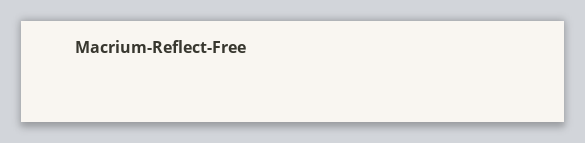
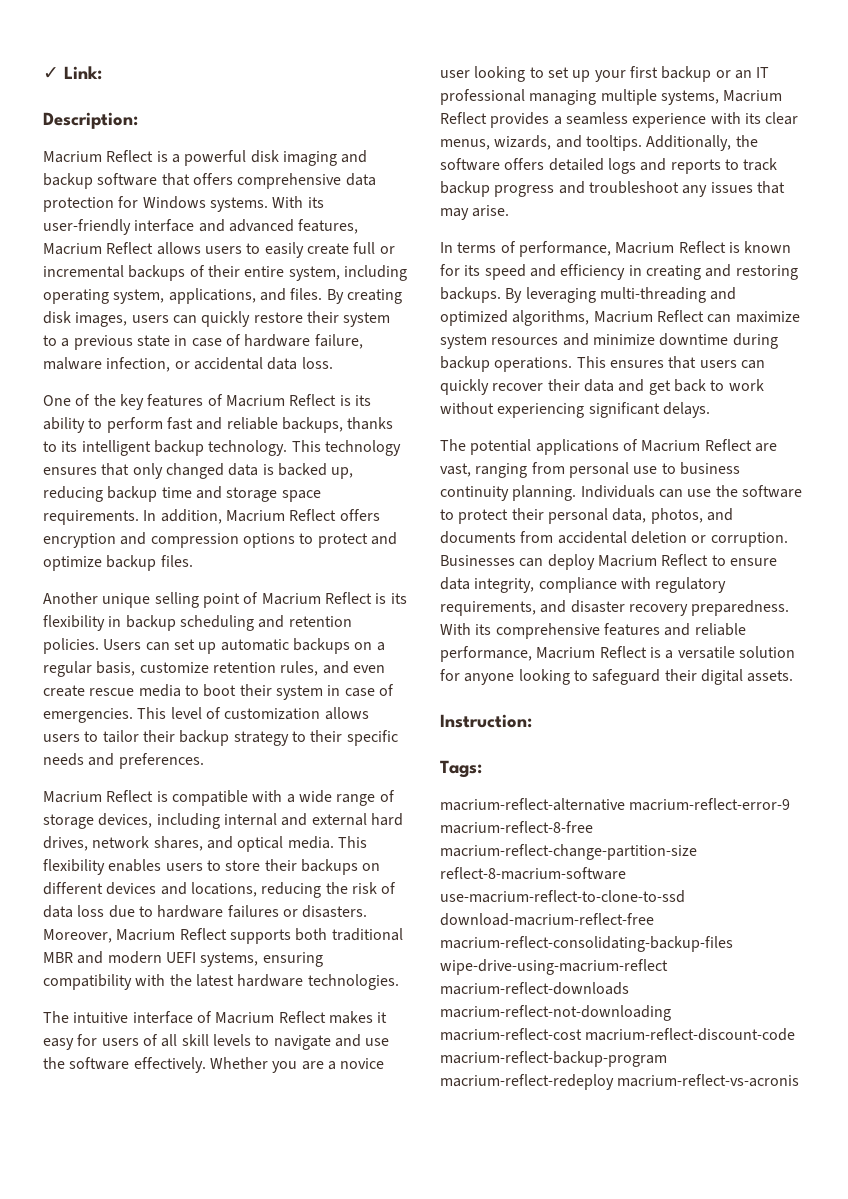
- Macrium-Reflect-Free
+ ✓ Link:
+ Description:
+ Macrium Reflect is a powerful disk imaging and backup software that offers comprehensive data protection for Windows systems. With its user-friendly interface and advanced features, Macrium Reflect allows users to easily create full or incremental backups of their entire system, including operating system, applications, and files. By creating disk images, users can quickly restore their system to a previous state in case of hardware failure, malware infection, or accidental data loss.
+ One of the key features of Macrium Reflect is its ability to perform fast and reliable backups, thanks to its intelligent backup technology. This technology ensures that only changed data is backed up, reducing backup time and storage space requirements. In addition, Macrium Reflect offers encryption and compression options to protect and optimize backup files.
+ Another unique selling point of Macrium Reflect is its flexibility in backup scheduling and retention policies. Users can set up automatic backups on a regular basis, customize retention rules, and even create rescue media to boot their system in case of emergencies. This level of customization allows users to tailor their backup strategy to their specific needs and preferences.
+ Macrium Reflect is compatible with a wide range of storage devices, including internal and external hard drives, network shares, and optical media. This flexibility enables users to store their backups on different devices and locations, reducing the risk of data loss due to hardware failures or disasters. Moreover, Macrium Reflect supports both traditional MBR and modern UEFI systems, ensuring compatibility with the latest hardware technologies.
+ The intuitive interface of Macrium Reflect makes it easy for users of all skill levels to navigate and use the software effectively. Whether you are a novice user looking to set up your first backup or an IT professional managing multiple systems, Macrium Reflect provides a seamless experience with its clear menus, wizards, and tooltips. Additionally, the software offers detailed logs and reports to track backup progress and troubleshoot any issues that may arise.
+ In terms of performance, Macrium Reflect is known for its speed and efficiency in creating and restoring backups. By leveraging multi-threading and optimized algorithms, Macrium Reflect can maximize system resources and minimize downtime during backup operations. This ensures that users can quickly recover their data and get back to work without experiencing significant delays.
+ The potential applications of Macrium Reflect are vast, ranging from personal use to business continuity planning. Individuals can use the software to protect their personal data, photos, and documents from accidental deletion or corruption. Businesses can deploy Macrium Reflect to ensure data integrity, compliance with regulatory requirements, and disaster recovery preparedness. With its comprehensive features and reliable performance, Macrium Reflect is a versatile solution for anyone looking to safeguard their digital assets.
+ Instruction:
+ Tags:
+ macrium-reflect-alternative macrium-reflect-error-9 macrium-reflect-8-free macrium-reflect-change-partition-size reflect-8-macrium-software use-macrium-reflect-to-clone-to-ssd download-macrium-reflect-free macrium-reflect-consolidating-backup-files wipe-drive-using-macrium-reflect macrium-reflect-downloads macrium-reflect-not-downloading macrium-reflect-cost macrium-reflect-discount-code macrium-reflect-backup-program macrium-reflect-redeploy macrium-reflect-vs-acronis

